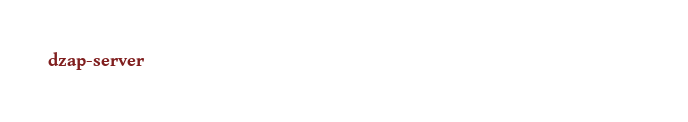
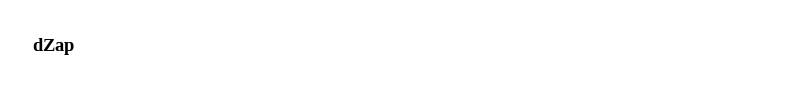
- dzap-server
+ dZap

